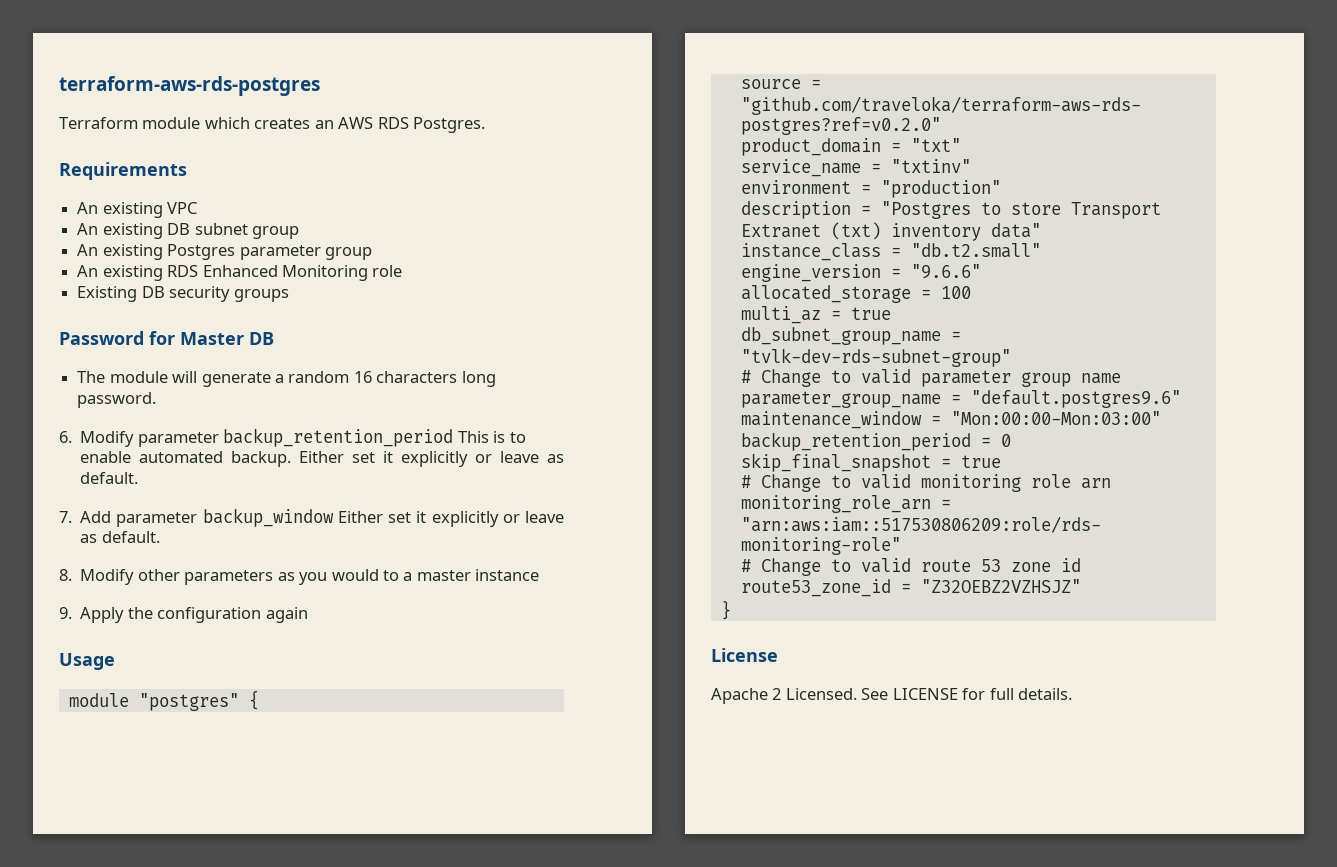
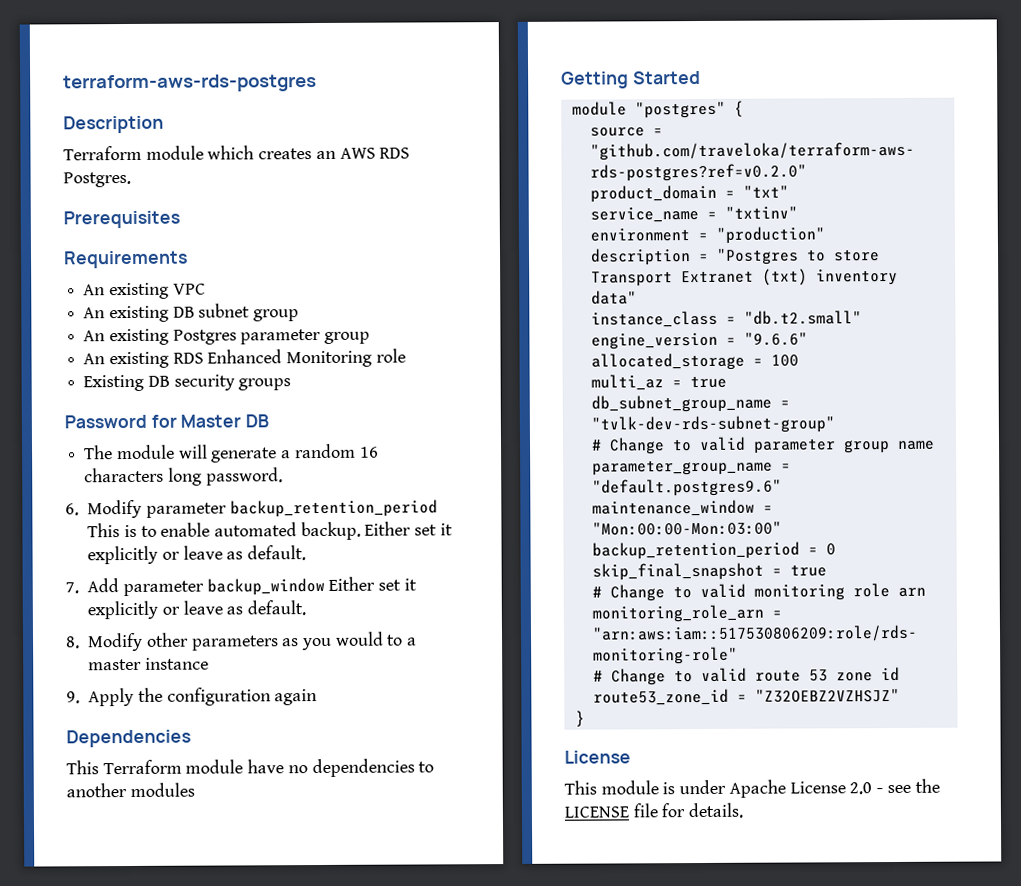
+ Description
+ Prerequisites
- Usage
+ Dependencies
+ This Terraform module have no dependencies to another modules
+ Getting Started
- Apache 2 Licensed. See LICENSE for full details.
+ This module is under Apache License 2.0 - see the LICENSE file for details.

